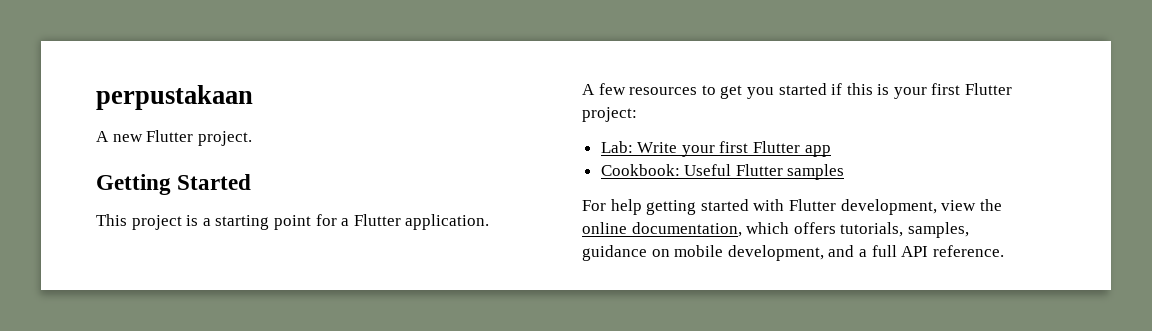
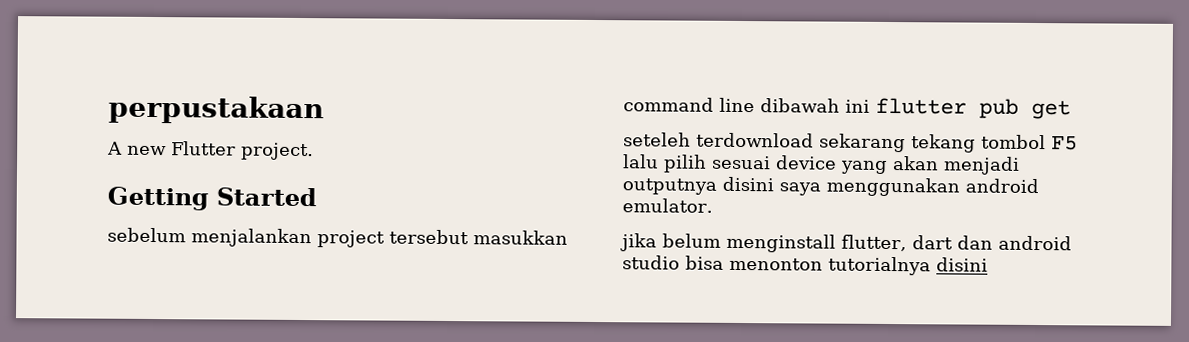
- This project is a starting point for a Flutter application.
- A few resources to get you started if this is your first Flutter project:
- Lab: Write your first Flutter app
- Cookbook: Useful Flutter samples
- For help getting started with Flutter development, view the online documentation, which offers tutorials, samples, guidance on mobile development, and a full API reference.
+ sebelum menjalankan project tersebut masukkan command line dibawah ini flutter pub get
+ seteleh terdownload sekarang tekang tombol F5 lalu pilih sesuai device yang akan menjadi outputnya disini saya menggunakan android emulator.
+ jika belum menginstall flutter, dart dan android studio bisa menonton tutorialnya disini

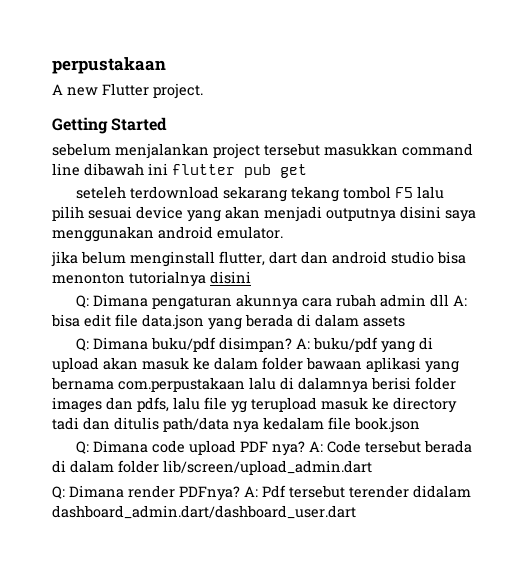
+ Q: Dimana pengaturan akunnya cara rubah admin dll A: bisa edit file data.json yang berada di dalam assets
+ Q: Dimana buku/pdf disimpan? A: buku/pdf yang di upload akan masuk ke dalam folder bawaan aplikasi yang bernama com.perpustakaan lalu di dalamnya berisi folder images dan pdfs, lalu file yg terupload masuk ke directory tadi dan ditulis path/data nya kedalam file book.json
+ Q: Dimana code upload PDF nya? A: Code tersebut berada di dalam folder lib/screen/upload_admin.dart
+ Q: Dimana render PDFnya? A: Pdf tersebut terender didalam dashboard_admin.dart/dashboard_user.dart

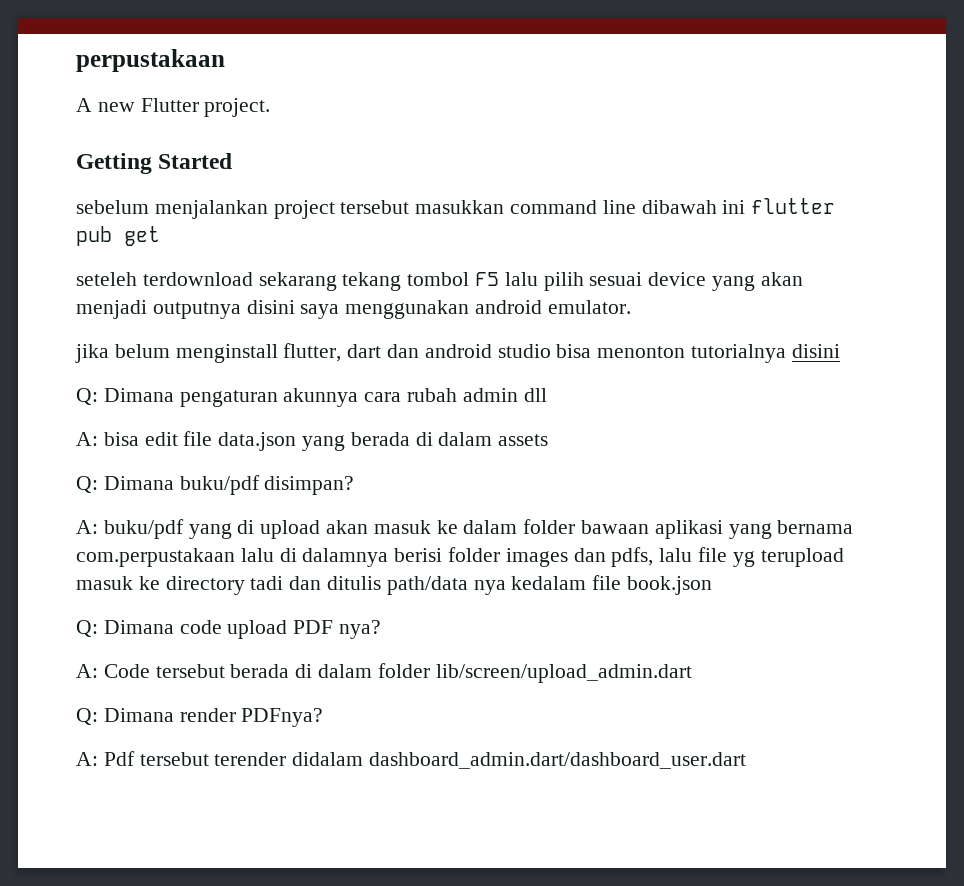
- Q: Dimana pengaturan akunnya cara rubah admin dll A: bisa edit file data.json yang berada di dalam assets
+ Q: Dimana pengaturan akunnya cara rubah admin dll
+ A: bisa edit file data.json yang berada di dalam assets
- Q: Dimana buku/pdf disimpan? A: buku/pdf yang di upload akan masuk ke dalam folder bawaan aplikasi yang bernama com.perpustakaan lalu di dalamnya berisi folder images dan pdfs, lalu file yg terupload masuk ke directory tadi dan ditulis path/data nya kedalam file book.json
+ Q: Dimana buku/pdf disimpan?
+ A: buku/pdf yang di upload akan masuk ke dalam folder bawaan aplikasi yang bernama com.perpustakaan lalu di dalamnya berisi folder images dan pdfs, lalu file yg terupload masuk ke directory tadi dan ditulis path/data nya kedalam file book.json
- Q: Dimana code upload PDF nya? A: Code tersebut berada di dalam folder lib/screen/upload_admin.dart
+ Q: Dimana code upload PDF nya?
+ A: Code tersebut berada di dalam folder lib/screen/upload_admin.dart
- Q: Dimana render PDFnya? A: Pdf tersebut terender didalam dashboard_admin.dart/dashboard_user.dart
+ Q: Dimana render PDFnya?
+ A: Pdf tersebut terender didalam dashboard_admin.dart/dashboard_user.dart

